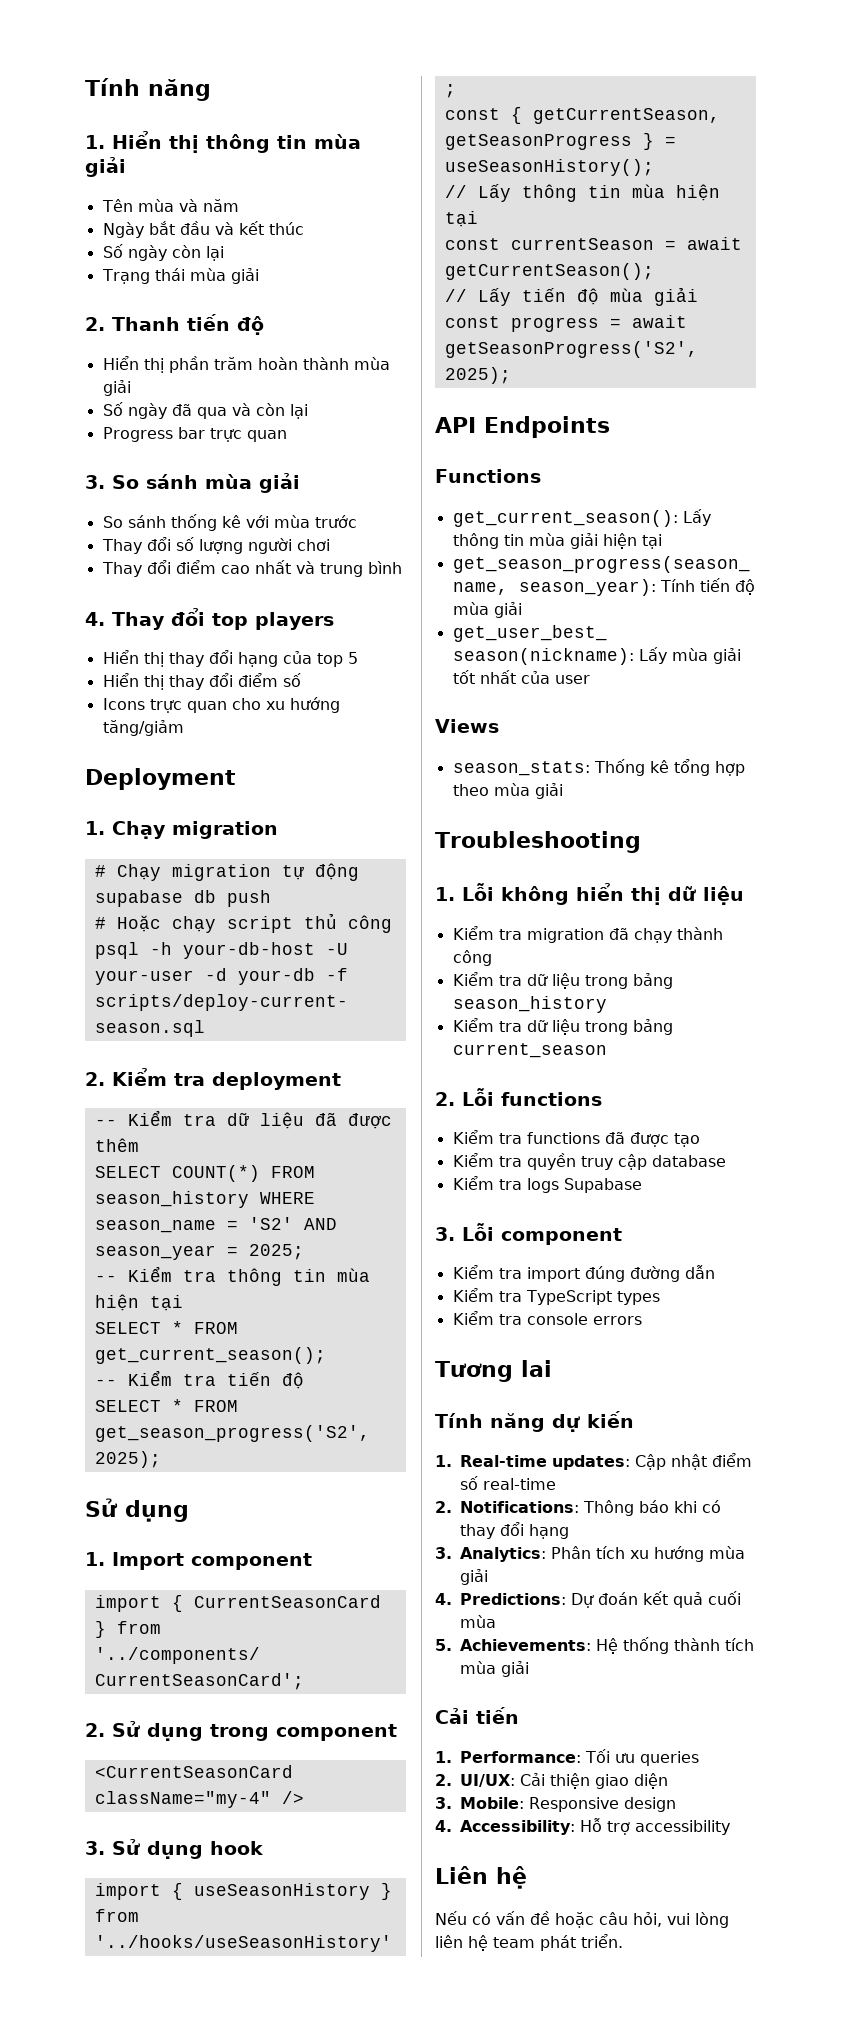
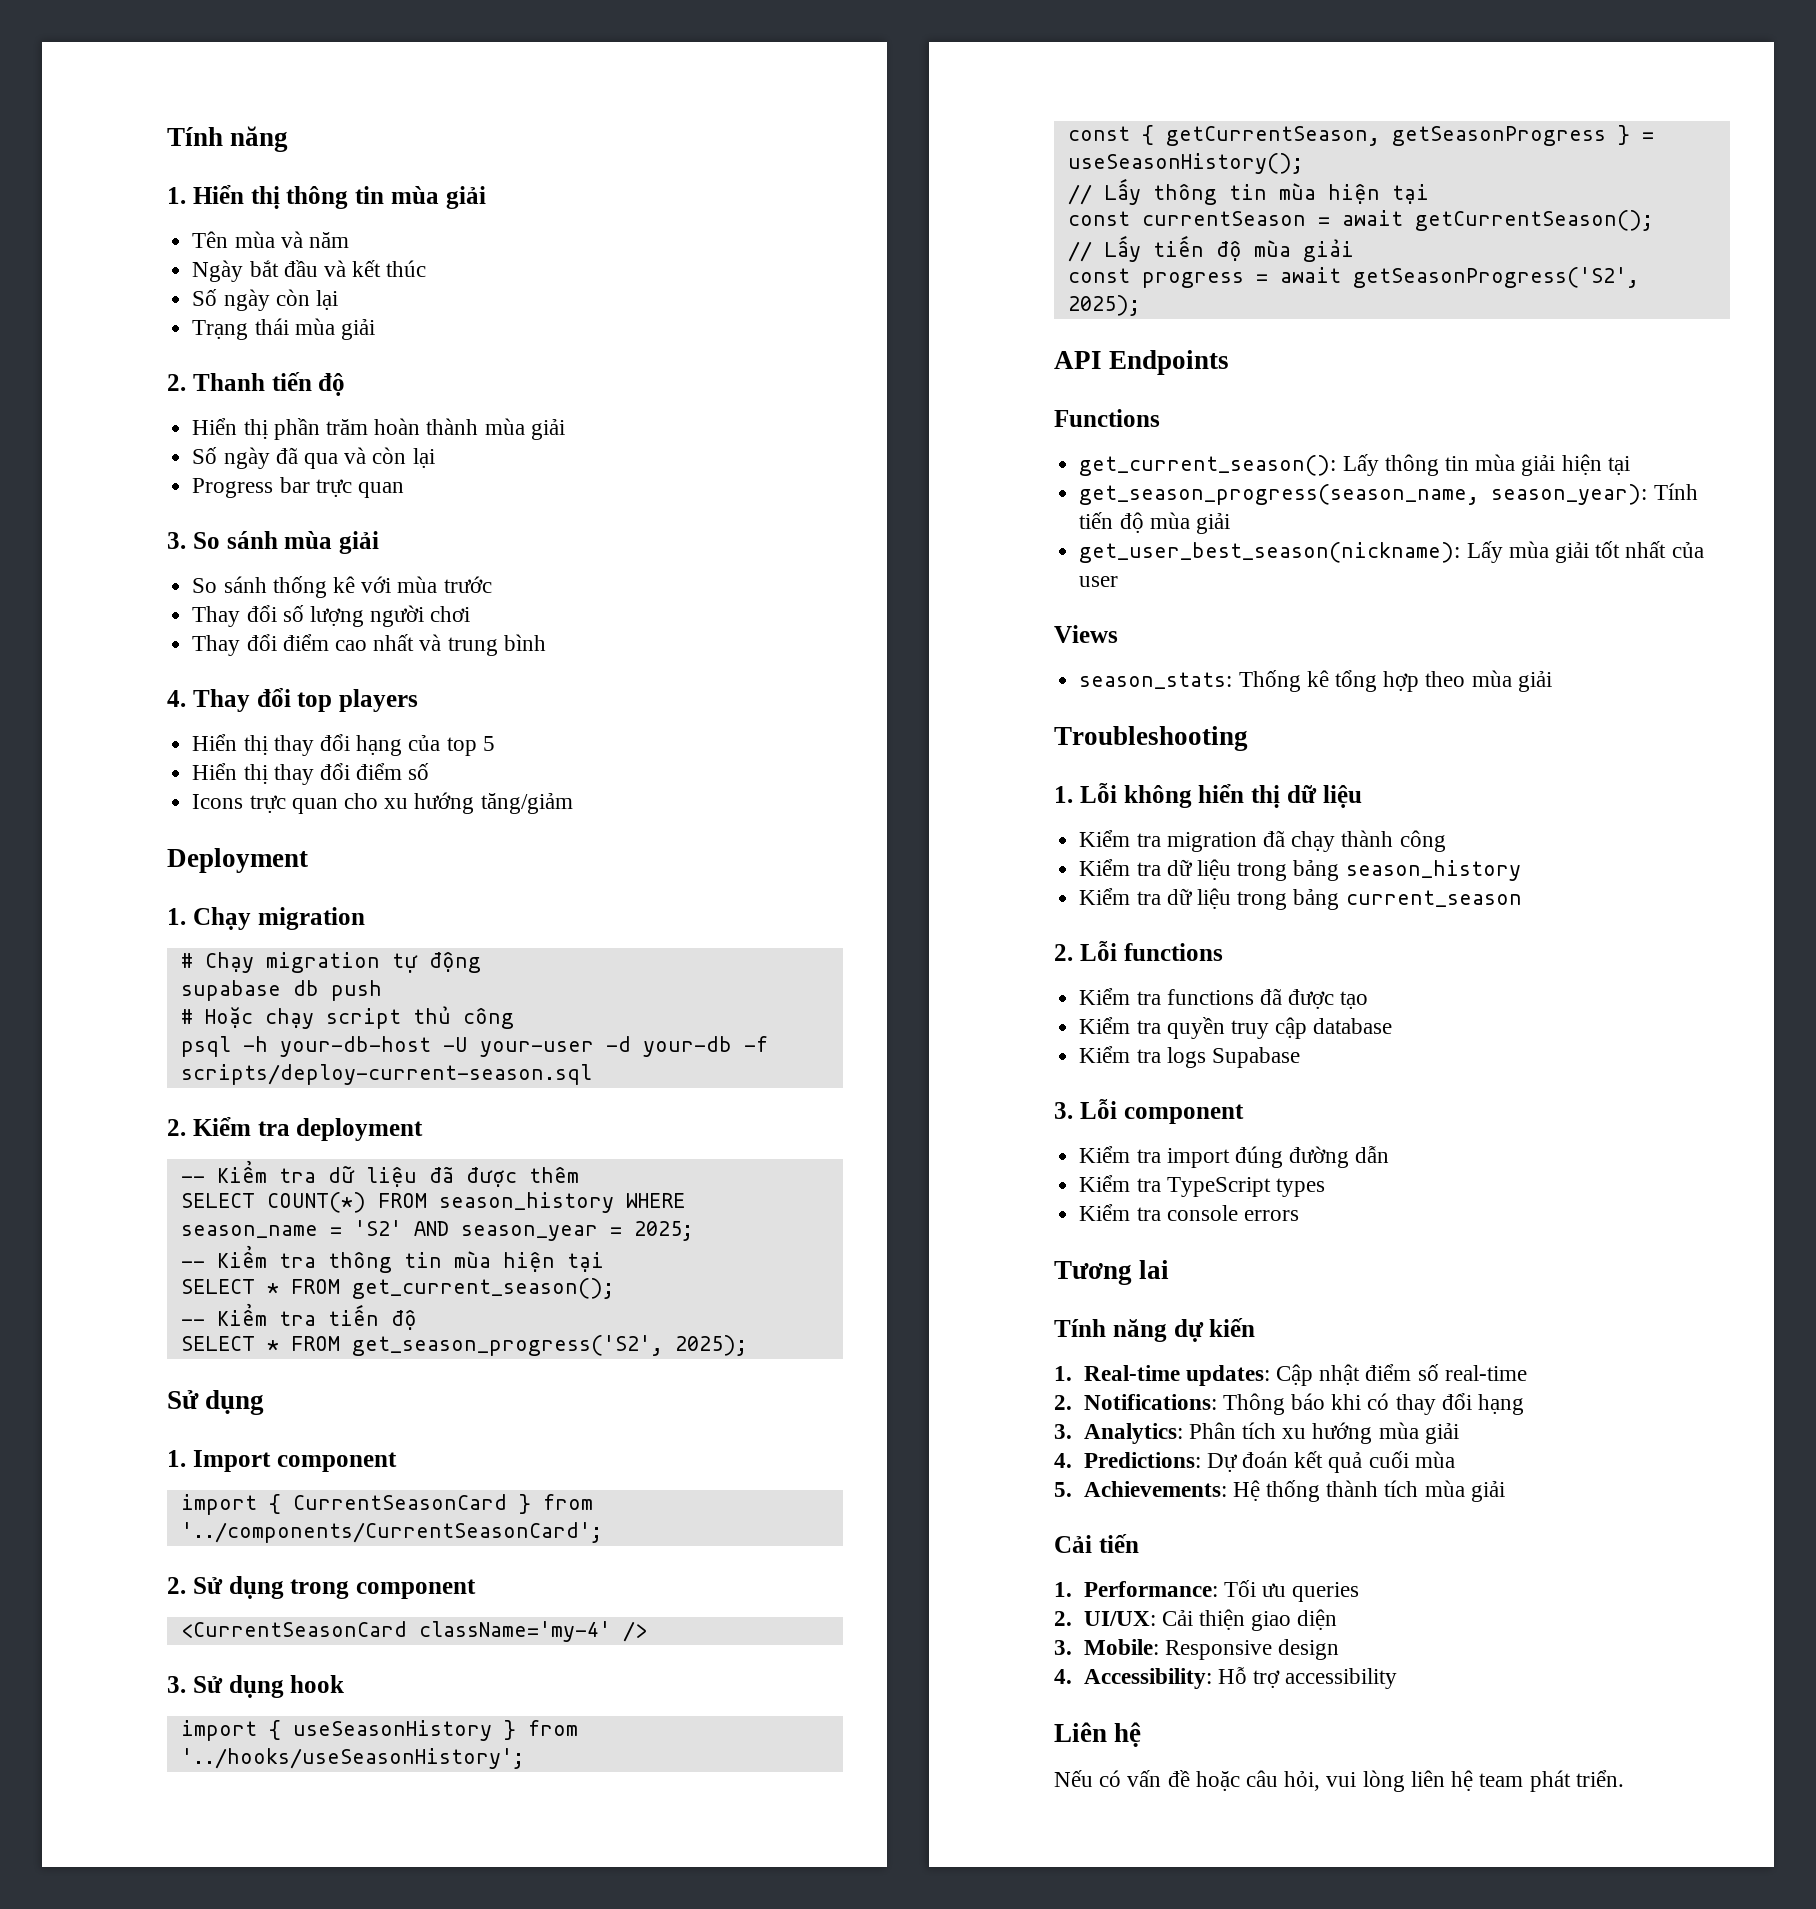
- <CurrentSeasonCard className="my-4" />
+ <CurrentSeasonCard className='my-4' />

